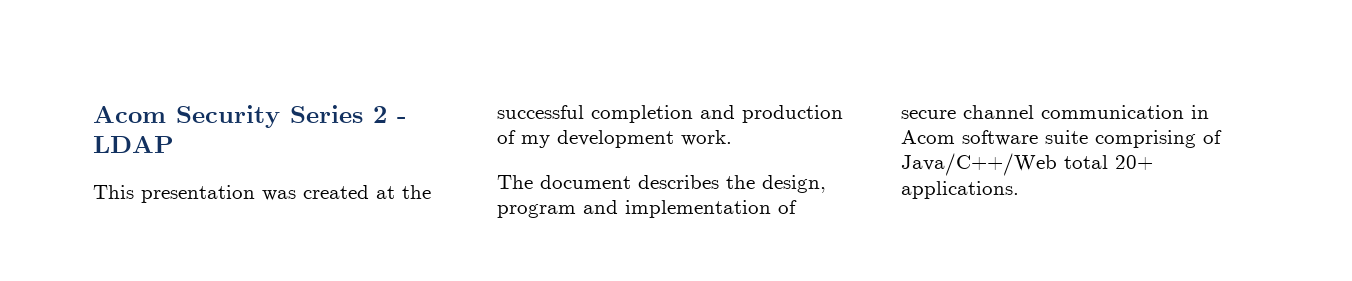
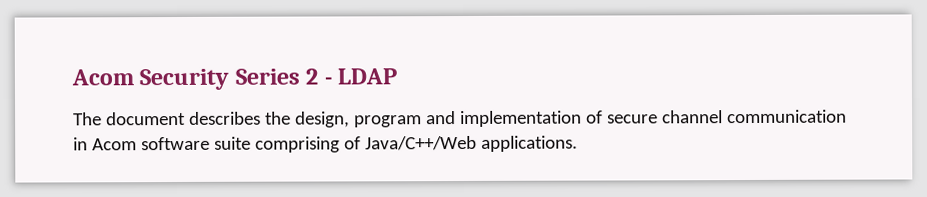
- This presentation was created at the successful completion and production of my development work.
- The document describes the design, program and implementation of secure channel communication in Acom software suite comprising of Java/C++/Web total 20+ applications.
+ The document describes the design, program and implementation of secure channel communication in Acom software suite comprising of Java/C++/Web applications.

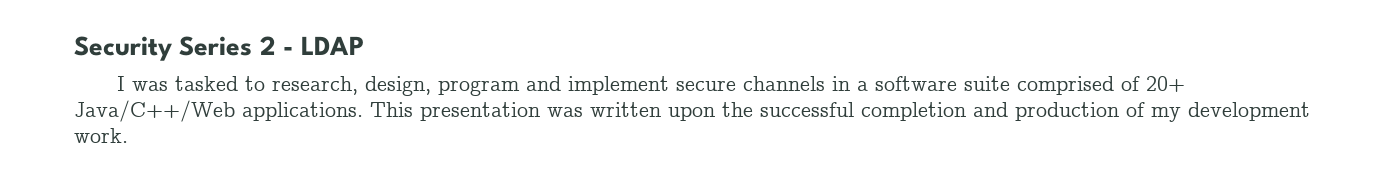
- Acom Security Series 2 - LDAP
+ Security Series 2 - LDAP
- The document describes the design, program and implementation of secure channel communication in Acom software suite comprising of Java/C++/Web applications.
+ I was tasked to research, design, program and implement secure channels in a software suite comprised of 20+ Java/C++/Web applications. This presentation was written upon the successful completion and production of my development work.

